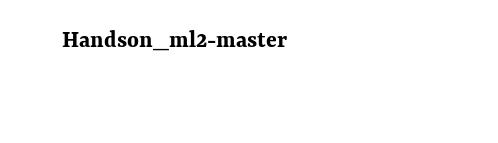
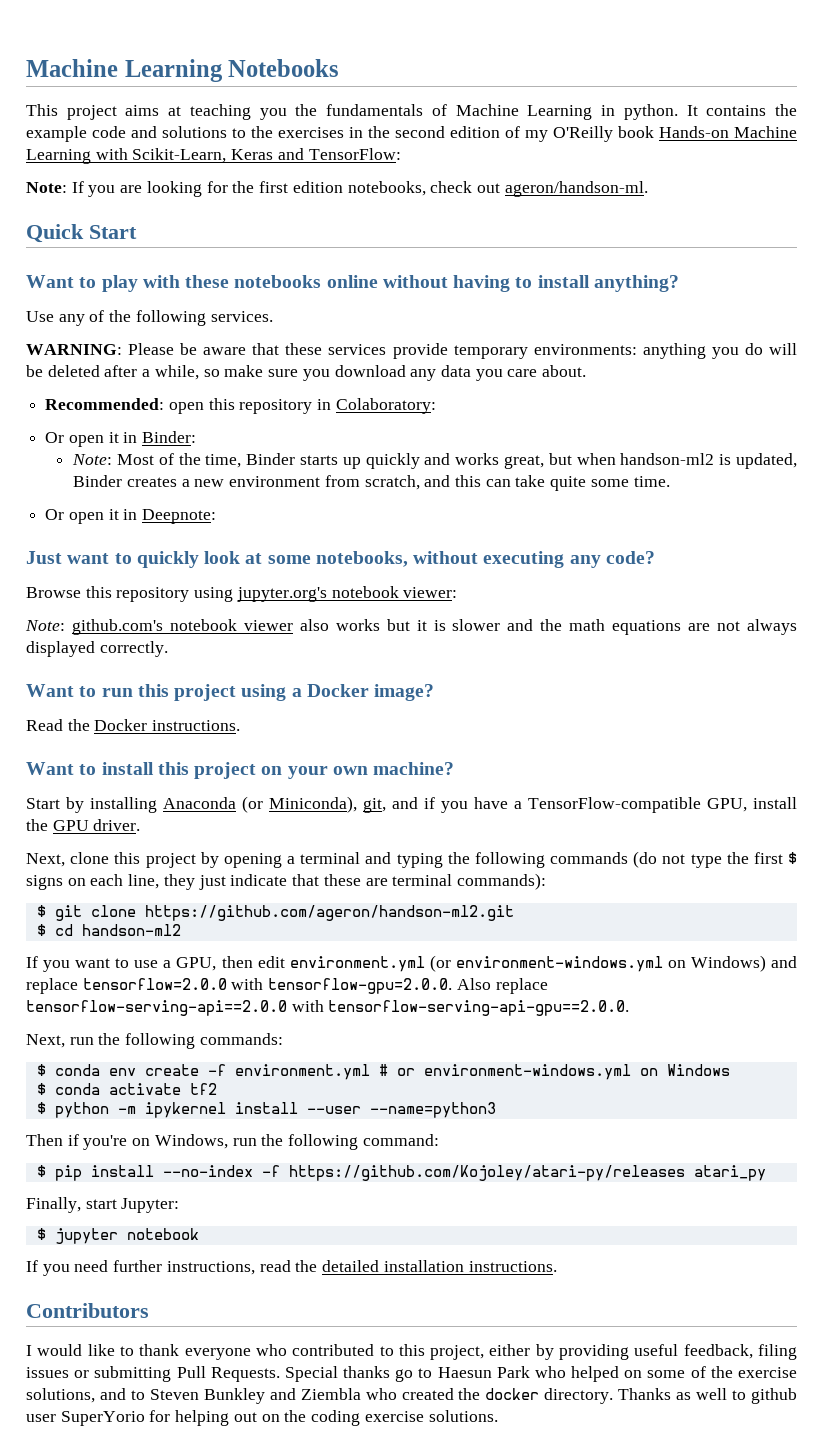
- Handson_ml2-master
+ Machine Learning Notebooks
+ This project aims at teaching you the fundamentals of Machine Learning in python. It contains the example code and solutions to the exercises in the second edition of my O'Reilly book Hands-on Machine Learning with Scikit-Learn, Keras and TensorFlow:
+ Note: If you are looking for the first edition notebooks, check out ageron/handson-ml.
+ Quick Start
+ Want to play with these notebooks online without having to install anything?
+ Use any of the following services.
+ WARNING: Please be aware that these services provide temporary environments: anything you do will be deleted after a while, so make sure you download any data you care about.
+ Recommended: open this repository in Colaboratory:
+ Or open it in Binder:
+ Note: Most of the time, Binder starts up quickly and works great, but when handson-ml2 is updated, Binder creates a new environment from scratch, and this can take quite some time.
+ Or open it in Deepnote:
+ Just want to quickly look at some notebooks, without executing any code?
+ Browse this repository using jupyter.org's notebook viewer:
+ Note: github.com's notebook viewer also works but it is slower and the math equations are not always displayed correctly.
+ Want to run this project using a Docker image?
+ Read the Docker instructions.
+ Want to install this project on your own machine?
+ Start by installing Anaconda (or Miniconda), git, and if you have a TensorFlow-compatible GPU, install the GPU driver.
+ Next, clone this project by opening a terminal and typing the following commands (do not type the first $ signs on each line, they just indicate that these are terminal commands):
+ $ git clone https://github.com/ageron/handson-ml2.git
+ $ cd handson-ml2
+ If you want to use a GPU, then edit environment.yml (or environment-windows.yml on Windows) and replace tensorflow=2.0.0 with tensorflow-gpu=2.0.0. Also replace tensorflow-serving-api==2.0.0 with tensorflow-serving-api-gpu==2.0.0.
+ Next, run the following commands:
+ $ conda env create -f environment.yml # or environment-windows.yml on Windows
+ $ conda activate tf2
+ $ python -m ipykernel install --user --name=python3
+ Then if you're on Windows, run the following command:
+ $ pip install --no-index -f https://github.com/Kojoley/atari-py/releases atari_py
+ Finally, start Jupyter:
+ $ jupyter notebook
+ If you need further instructions, read the detailed installation instructions.
+ Contributors
+ I would like to thank everyone who contributed to this project, either by providing useful feedback, filing issues or submitting Pull Requests. Special thanks go to Haesun Park who helped on some of the exercise solutions, and to Steven Bunkley and Ziembla who created the docker directory. Thanks as well to github user SuperYorio for helping out on the coding exercise solutions.

